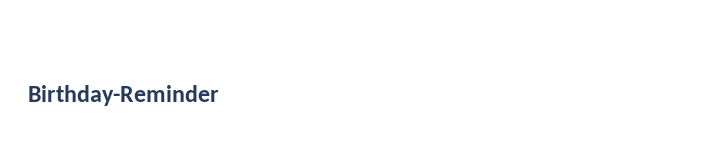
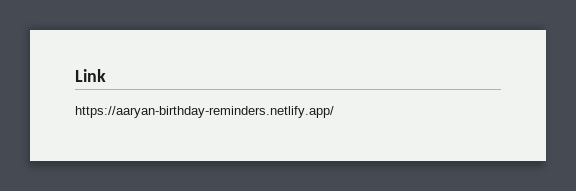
- Birthday-Reminder
+ Link
+ https://aaryan-birthday-reminders.netlify.app/

